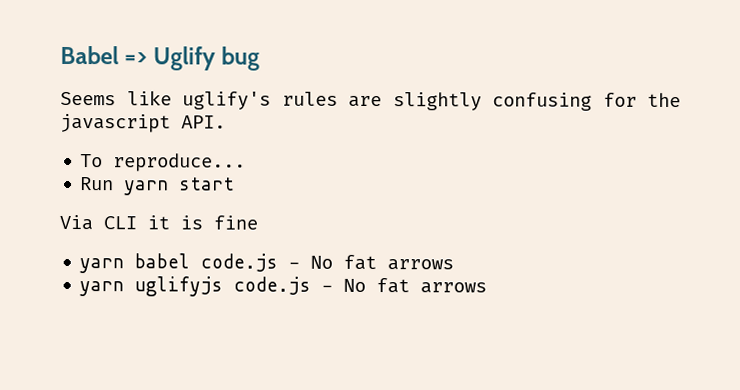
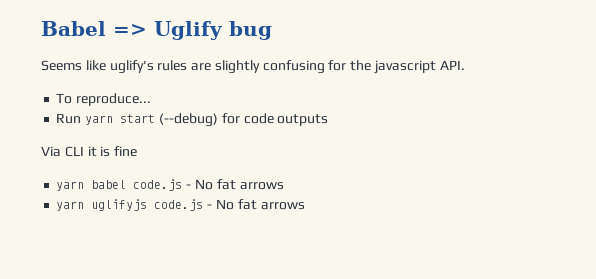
- Run yarn start
+ Run yarn start (--debug) for code outputs

